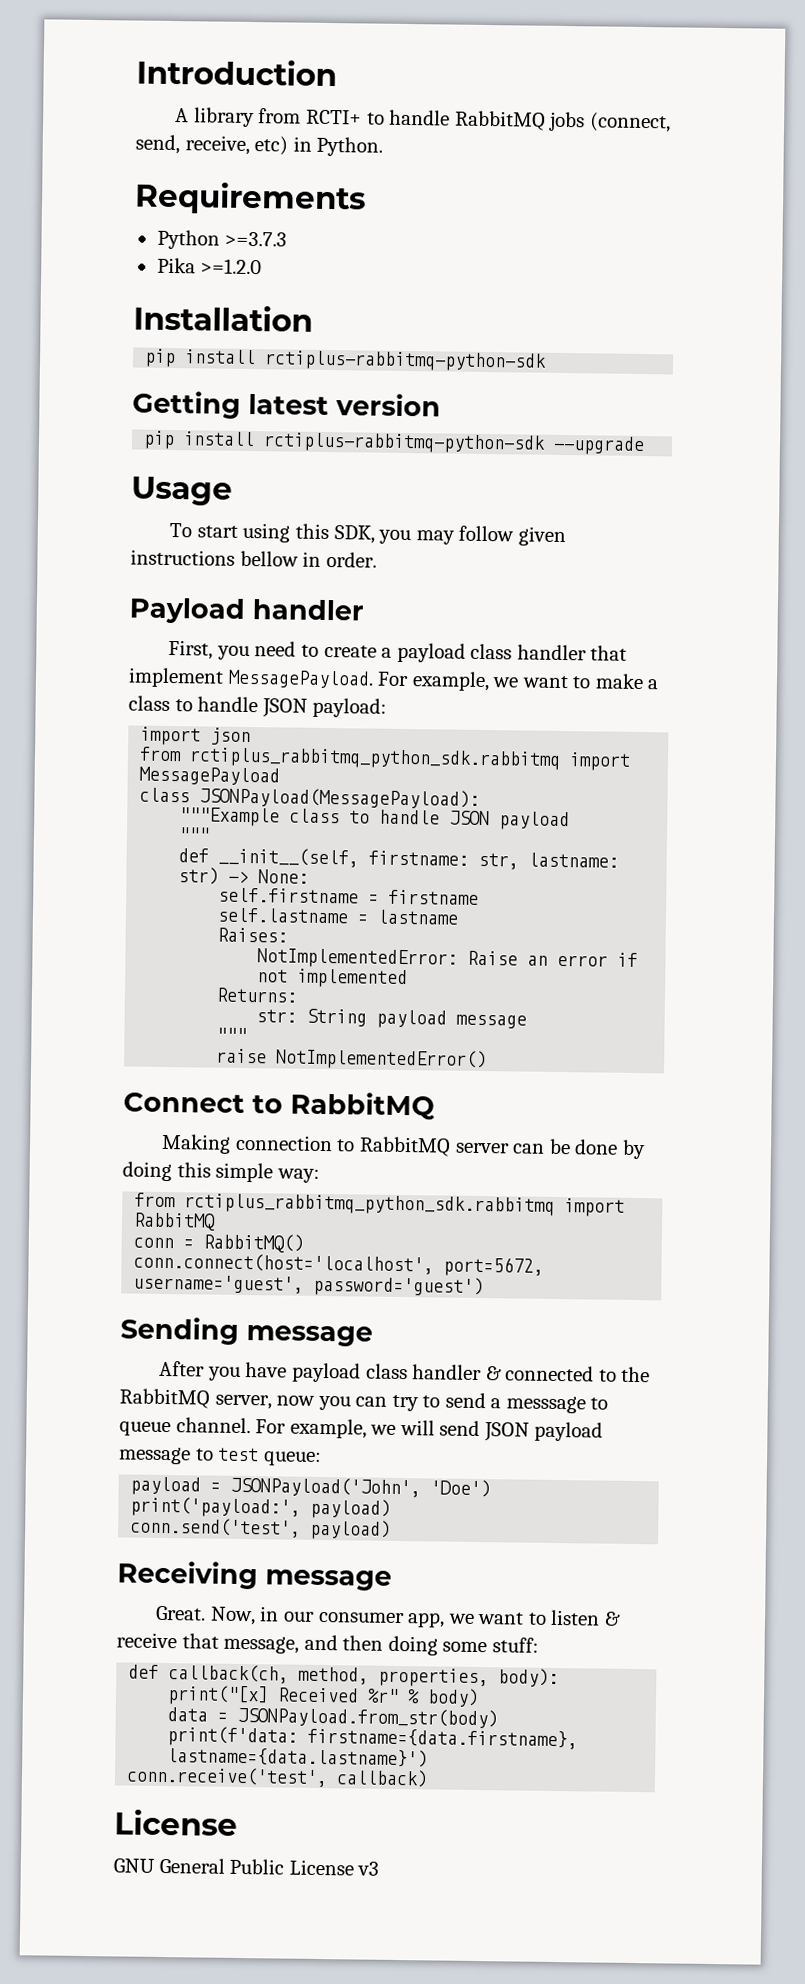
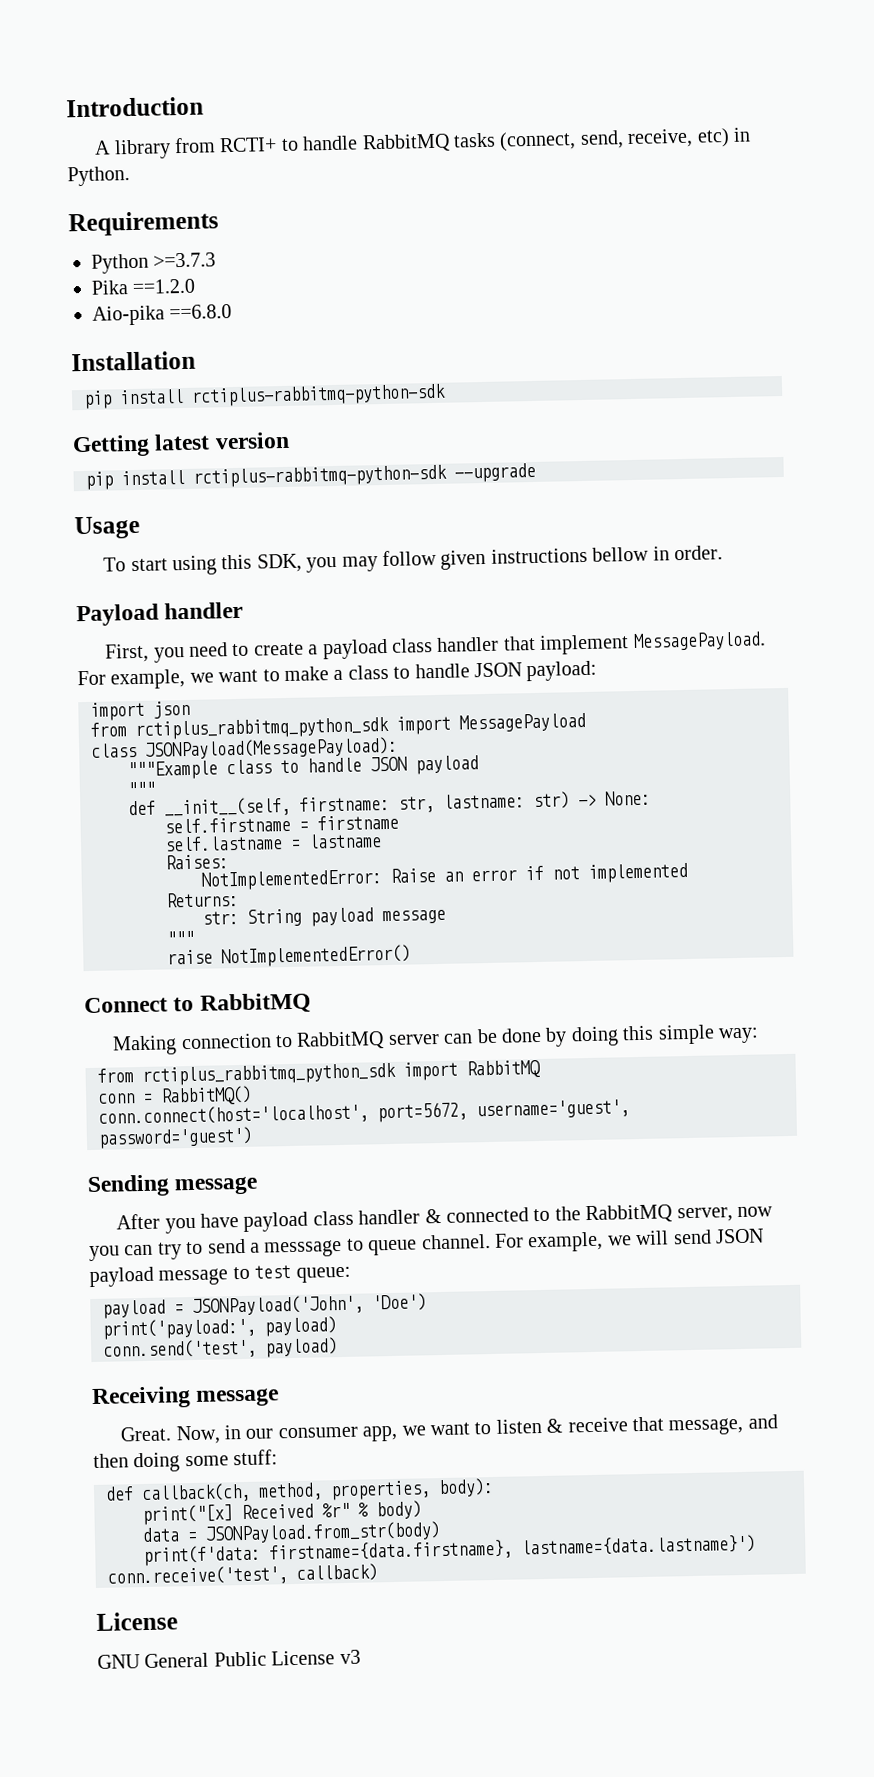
- A library from RCTI+ to handle RabbitMQ jobs (connect, send, receive, etc) in Python.
+ A library from RCTI+ to handle RabbitMQ tasks (connect, send, receive, etc) in Python.
- Pika >=1.2.0
+ Pika ==1.2.0
+ Aio-pika ==6.8.0
- from rctiplus_rabbitmq_python_sdk.rabbitmq import MessagePayload
+ from rctiplus_rabbitmq_python_sdk import MessagePayload
- from rctiplus_rabbitmq_python_sdk.rabbitmq import RabbitMQ
+ from rctiplus_rabbitmq_python_sdk import RabbitMQ

